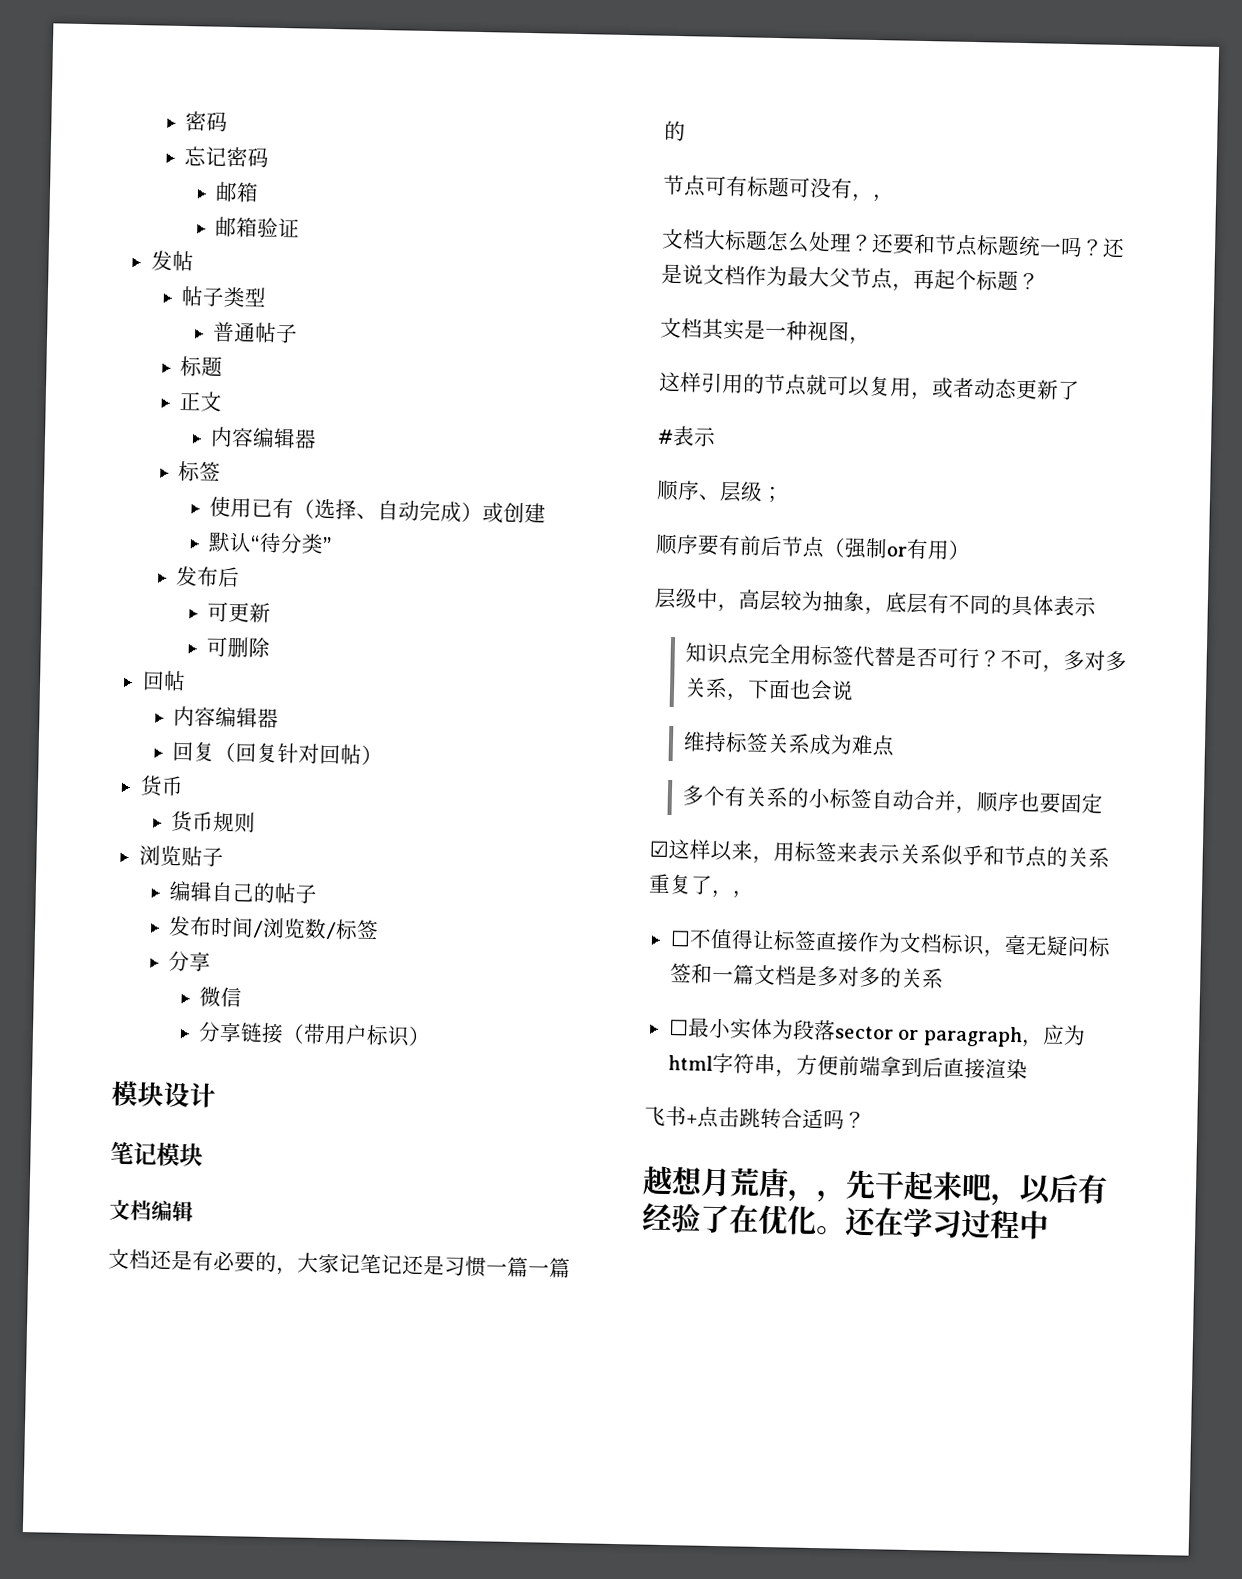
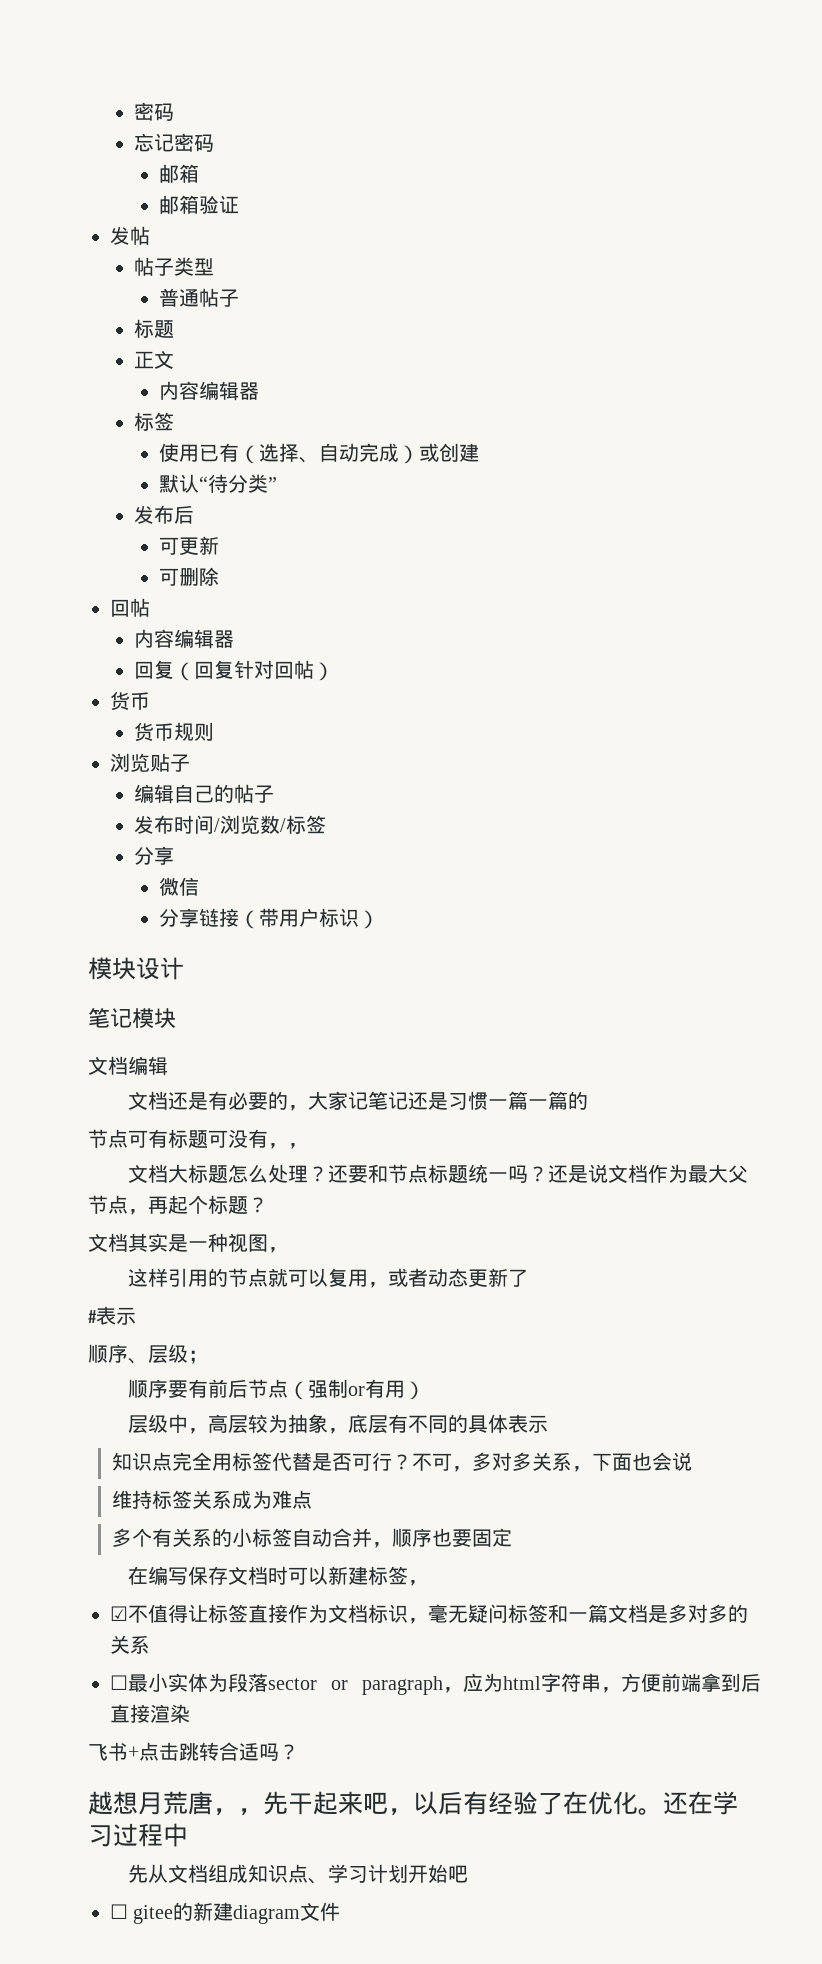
- ☑这样以来，用标签来表示关系似乎和节点的关系重复了，，
- ☐不值得让标签直接作为文档标识，毫无疑问标签和一篇文档是多对多的关系
+ 在编写保存文档时可以新建标签，
+ ☑不值得让标签直接作为文档标识，毫无疑问标签和一篇文档是多对多的关系
+ 先从文档组成知识点、学习计划开始吧
+ ☐ gitee的新建diagram文件

